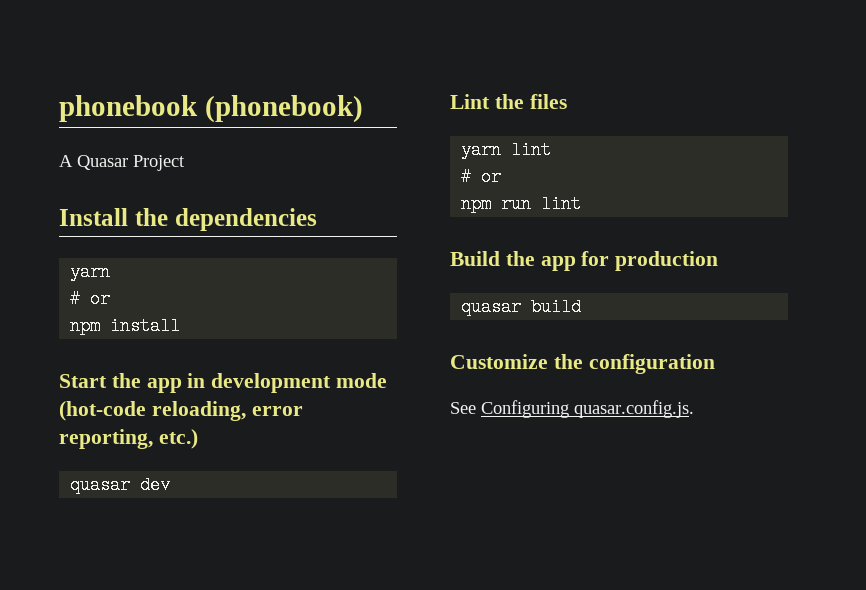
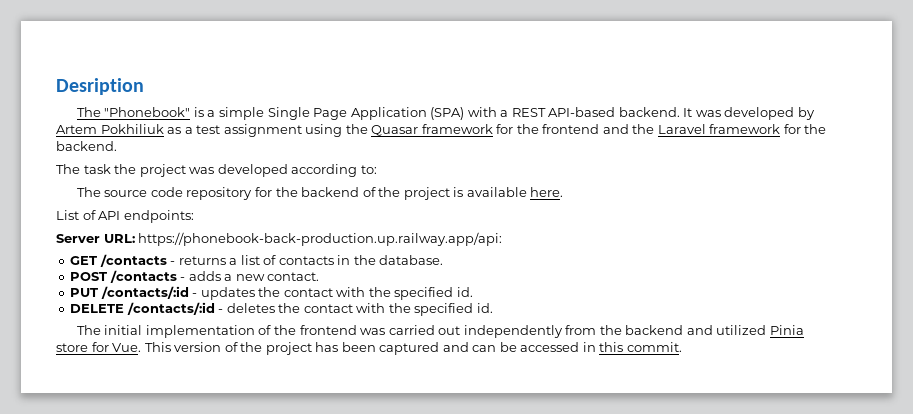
- phonebook (phonebook)
- A Quasar Project
- Install the dependencies
- yarn
- # or
- npm install
- Start the app in development mode (hot-code reloading, error reporting, etc.)
- quasar dev
- Lint the files
- yarn lint
- # or
- npm run lint
- Build the app for production
- quasar build
- Customize the configuration
- See Configuring quasar.config.js.
+ Desription
+ The "Phonebook" is a simple Single Page Application (SPA) with a REST API-based backend. It was developed by Artem Pokhiliuk as a test assignment using the Quasar framework for the frontend and the Laravel framework for the backend.
+ The task the project was developed according to:
+ The source code repository for the backend of the project is available here.
+ List of API endpoints:
+ Server URL: https://phonebook-back-production.up.railway.app/api:
+ GET /contacts - returns a list of contacts in the database.
+ POST /contacts - adds a new contact.
+ PUT /contacts/:id - updates the contact with the specified id.
+ DELETE /contacts/:id - deletes the contact with the specified id.
+ The initial implementation of the frontend was carried out independently from the backend and utilized Pinia store for Vue. This version of the project has been captured and can be accessed in this commit.

